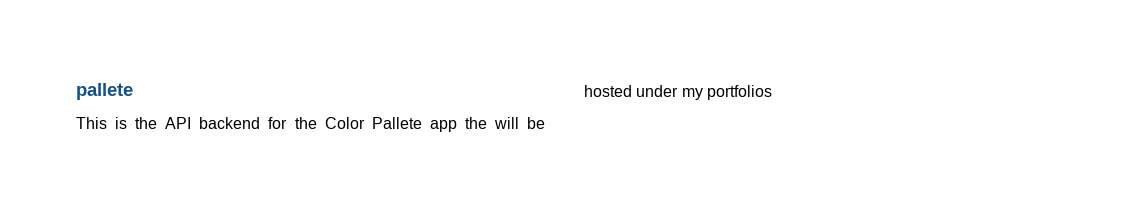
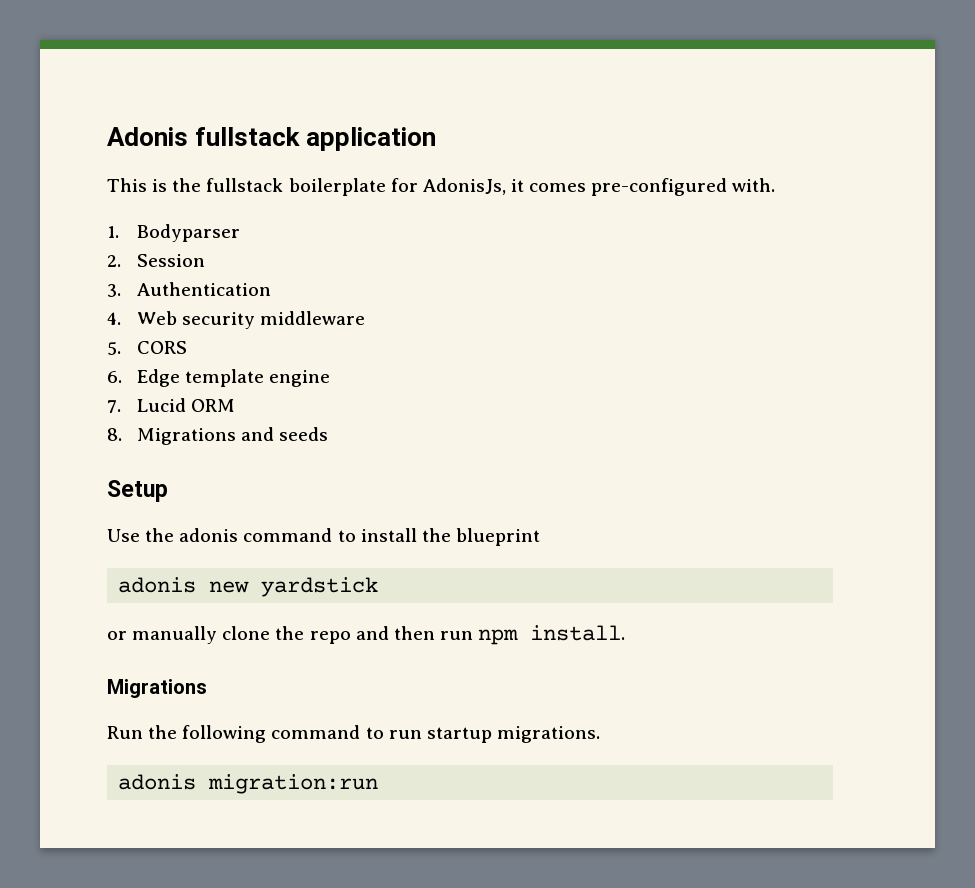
- pallete
+ Adonis fullstack application
- This is the API backend for the Color Pallete app the will be hosted under my portfolios
+ This is the fullstack boilerplate for AdonisJs, it comes pre-configured with.
+ 1. Bodyparser
+ 2. Session
+ 3. Authentication
+ 4. Web security middleware
+ 5. CORS
+ 6. Edge template engine
+ 7. Lucid ORM
+ 8. Migrations and seeds
+ Setup
+ Use the adonis command to install the blueprint
+ adonis new yardstick
+ or manually clone the repo and then run npm install.
+ Migrations
+ Run the following command to run startup migrations.
+ adonis migration:run

